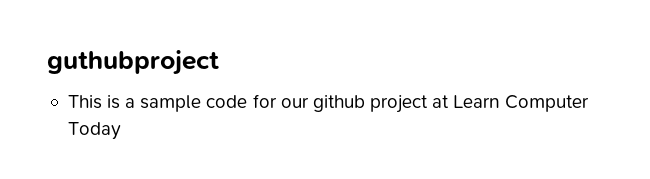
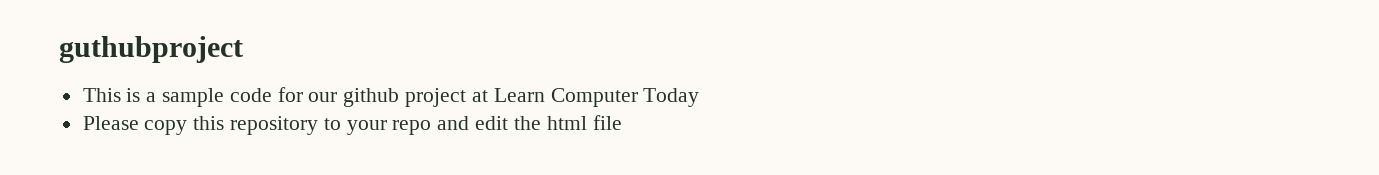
+ Please copy this repository to your repo and edit the html file

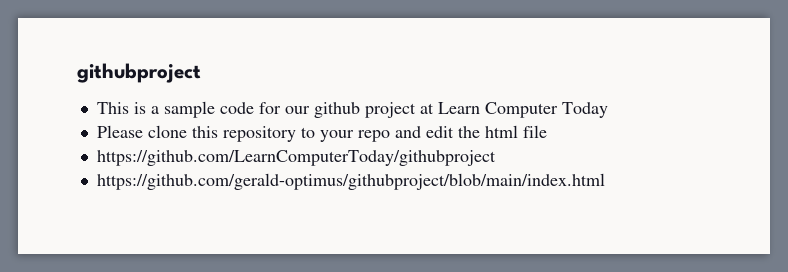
- guthubproject
+ githubproject
- Please copy this repository to your repo and edit the html file
+ Please clone this repository to your repo and edit the html file
+ https://github.com/LearnComputerToday/githubproject
+ https://github.com/gerald-optimus/githubproject/blob/main/index.html

